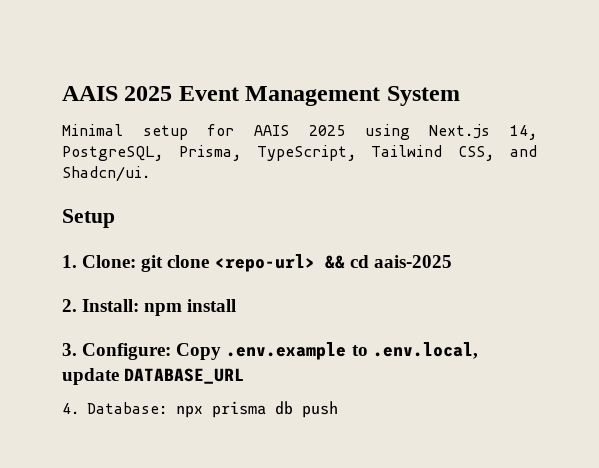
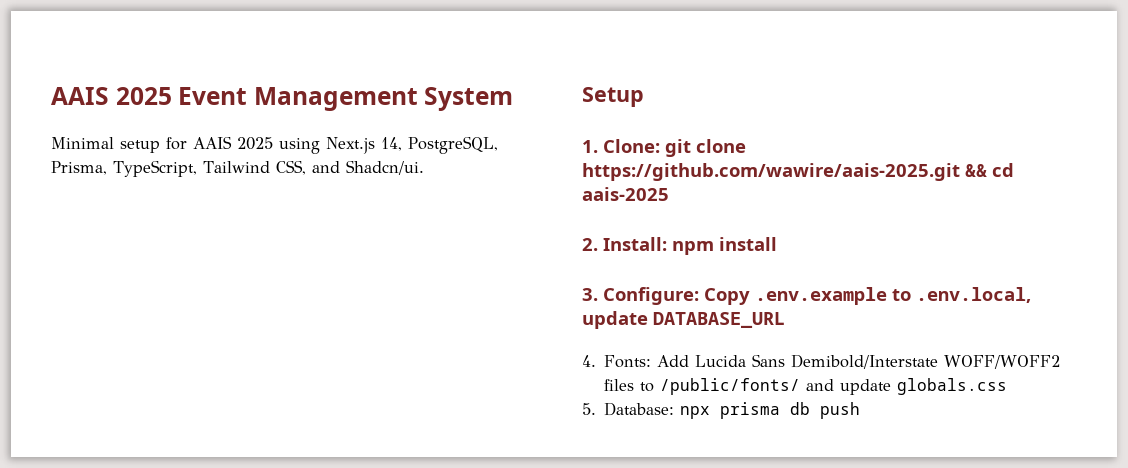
- 1. Clone: git clone <repo-url> && cd aais-2025
+ 1. Clone: git clone https://github.com/wawire/aais-2025.git && cd aais-2025
- 4. Database: npx prisma db push
+ 4. Fonts: Add Lucida Sans Demibold/Interstate WOFF/WOFF2 files to /public/fonts/ and update globals.css
+ 5. Database: npx prisma db push

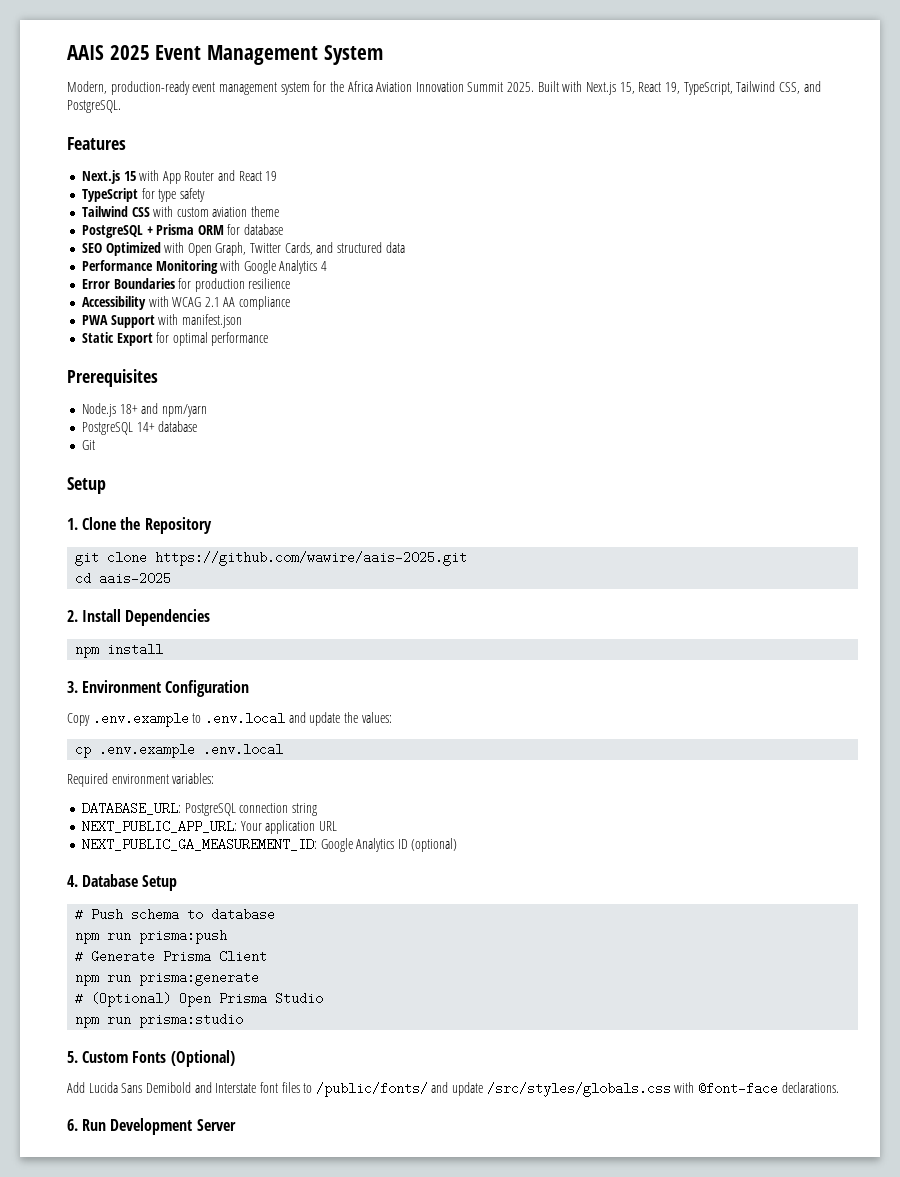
- Minimal setup for AAIS 2025 using Next.js 14, PostgreSQL, Prisma, TypeScript, Tailwind CSS, and Shadcn/ui.
+ Modern, production-ready event management system for the Africa Aviation Innovation Summit 2025. Built with Next.js 15, React 19, TypeScript, Tailwind CSS, and PostgreSQL.
+ Features
+ Next.js 15 with App Router and React 19
+ TypeScript for type safety
+ Tailwind CSS with custom aviation theme
+ PostgreSQL + Prisma ORM for database
+ SEO Optimized with Open Graph, Twitter Cards, and structured data
+ Performance Monitoring with Google Analytics 4
+ Error Boundaries for production resilience
+ Accessibility with WCAG 2.1 AA compliance
+ PWA Support with manifest.json
+ Static Export for optimal performance
+ Prerequisites
+ Node.js 18+ and npm/yarn
+ PostgreSQL 14+ database
+ Git
- 1. Clone: git clone https://github.com/wawire/aais-2025.git && cd aais-2025
+ 1. Clone the Repository
+ git clone https://github.com/wawire/aais-2025.git
+ cd aais-2025
- 2. Install: npm install
+ 2. Install Dependencies
+ npm install
- 3. Configure: Copy .env.example to .env.local, update DATABASE_URL
- 4. Fonts: Add Lucida Sans Demibold/Interstate WOFF/WOFF2 files to /public/fonts/ and update globals.css
- 5. Database: npx prisma db push
+ 3. Environment Configuration
+ Copy .env.example to .env.local and update the values:
+ cp .env.example .env.local
+ Required environment variables:
+ DATABASE_URL: PostgreSQL connection string
+ NEXT_PUBLIC_APP_URL: Your application URL
+ NEXT_PUBLIC_GA_MEASUREMENT_ID: Google Analytics ID (optional)
+ 4. Database Setup
+ # Push schema to database
+ npm run prisma:push
+ # Generate Prisma Client
+ npm run prisma:generate
+ # (Optional) Open Prisma Studio
+ npm run prisma:studio
+ 5. Custom Fonts (Optional)
+ Add Lucida Sans Demibold and Interstate font files to /public/fonts/ and update /src/styles/globals.css with @font-face declarations.
+ 6. Run Development Server

